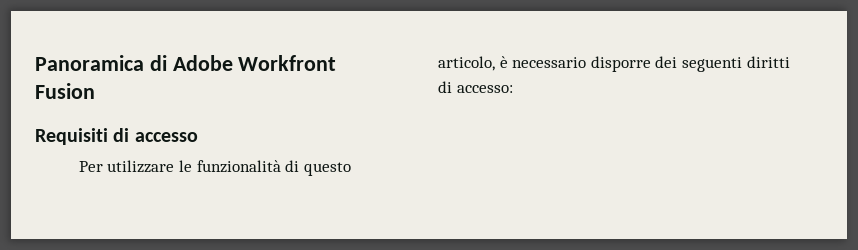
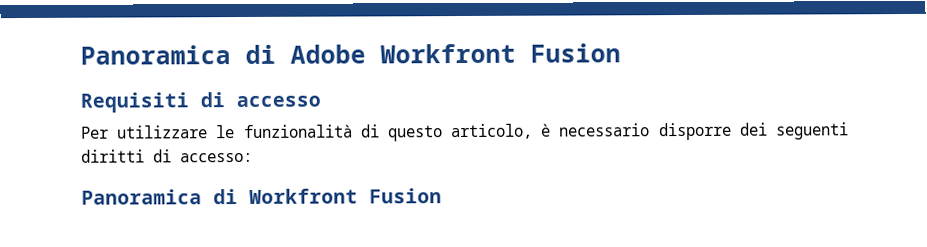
+ Panoramica di Workfront Fusion

